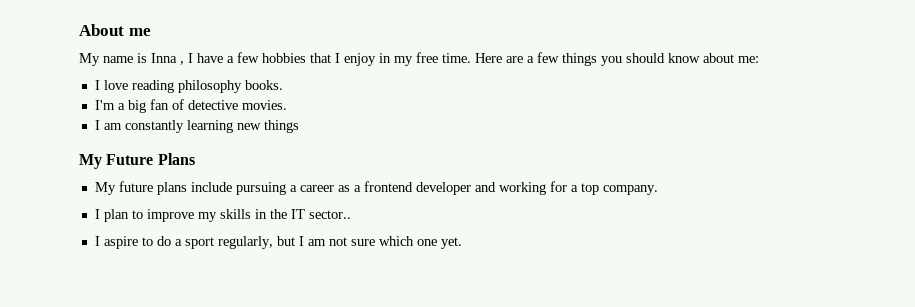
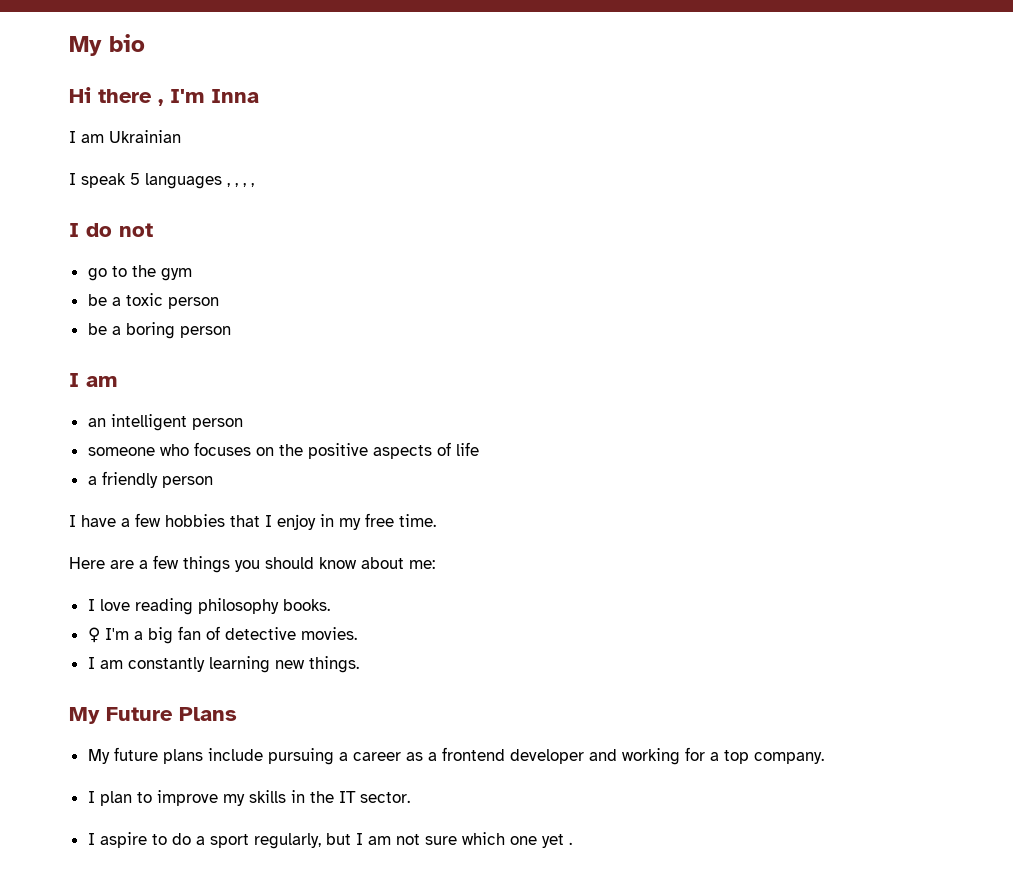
- About me
- My name is Inna , I have a few hobbies that I enjoy in my free time. Here are a few things you should know about me:
+ My bio
+ Hi there , I'm Inna
+ I am Ukrainian
+ I speak 5 languages , , , ,
+ I do not
+ go to the gym
+ be a toxic person
+ be a boring person
+ I am
+ an intelligent person
+ someone who focuses on the positive aspects of life
+ a friendly person
+ I have a few hobbies that I enjoy in my free time.
+ Here are a few things you should know about me:
- I'm a big fan of detective movies.
+ ♀ I'm a big fan of detective movies.
- I am constantly learning new things
+ I am constantly learning new things.
- I plan to improve my skills in the IT sector..
+ I plan to improve my skills in the IT sector.
- I aspire to do a sport regularly, but I am not sure which one yet.
+ I aspire to do a sport regularly, but I am not sure which one yet .

